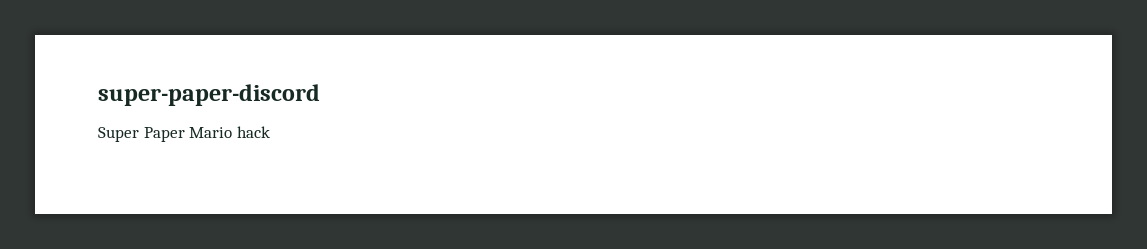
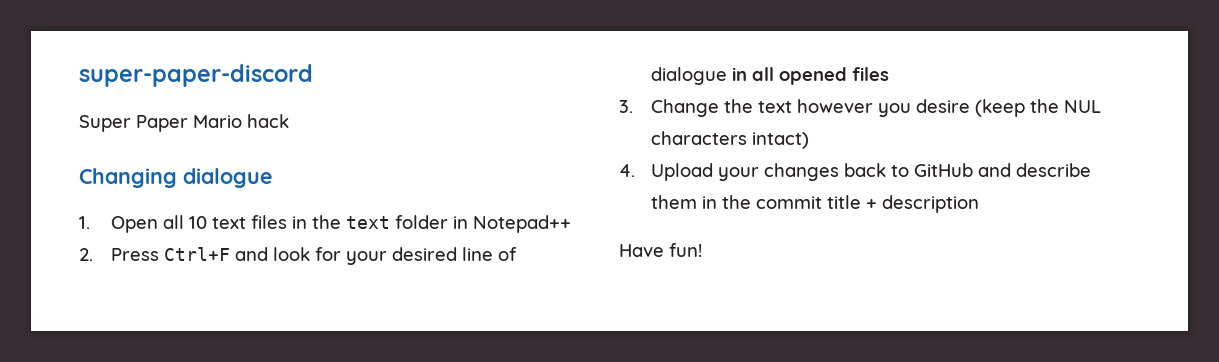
+ Changing dialogue
+ 1. Open all 10 text files in the text folder in Notepad++
+ 2. Press Ctrl+F and look for your desired line of dialogue in all opened files
+ 3. Change the text however you desire (keep the NUL characters intact)
+ 4. Upload your changes back to GitHub and describe them in the commit title + description
+ Have fun!

